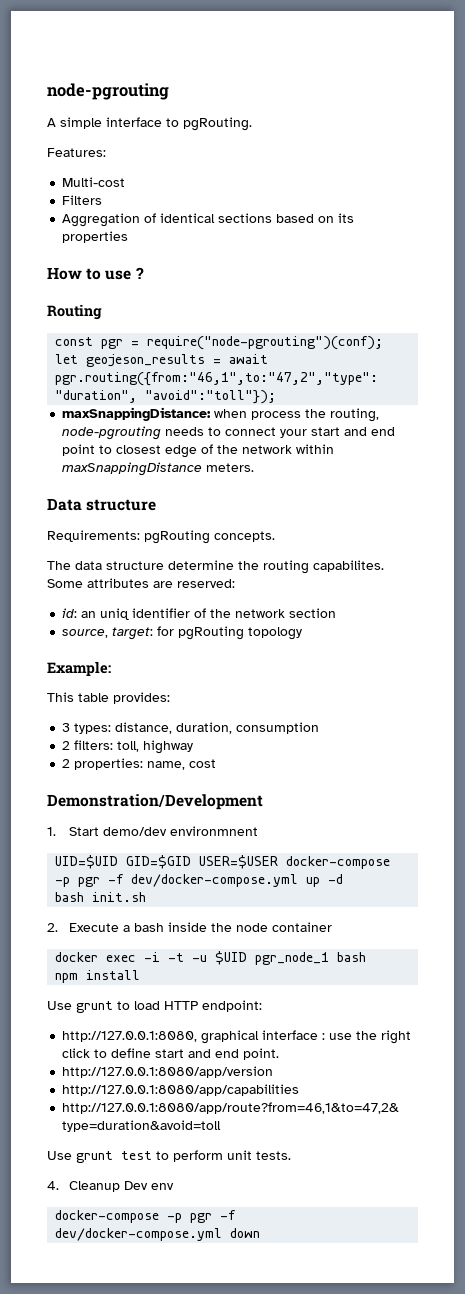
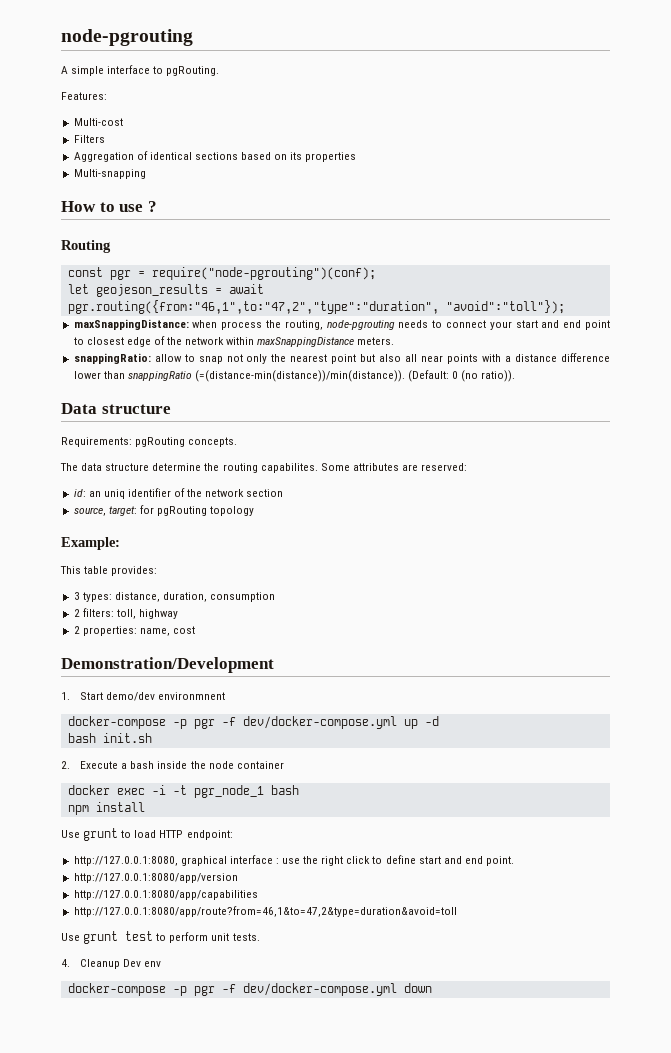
+ Multi-snapping
+ snappingRatio: allow to snap not only the nearest point but also all near points with a distance difference lower than snappingRatio (=(distance-min(distance))/min(distance)). (Default: 0 (no ratio)).
- UID=$UID GID=$GID USER=$USER docker-compose -p pgr -f dev/docker-compose.yml up -d
+ docker-compose -p pgr -f dev/docker-compose.yml up -d
- docker exec -i -t -u $UID pgr_node_1 bash
+ docker exec -i -t pgr_node_1 bash

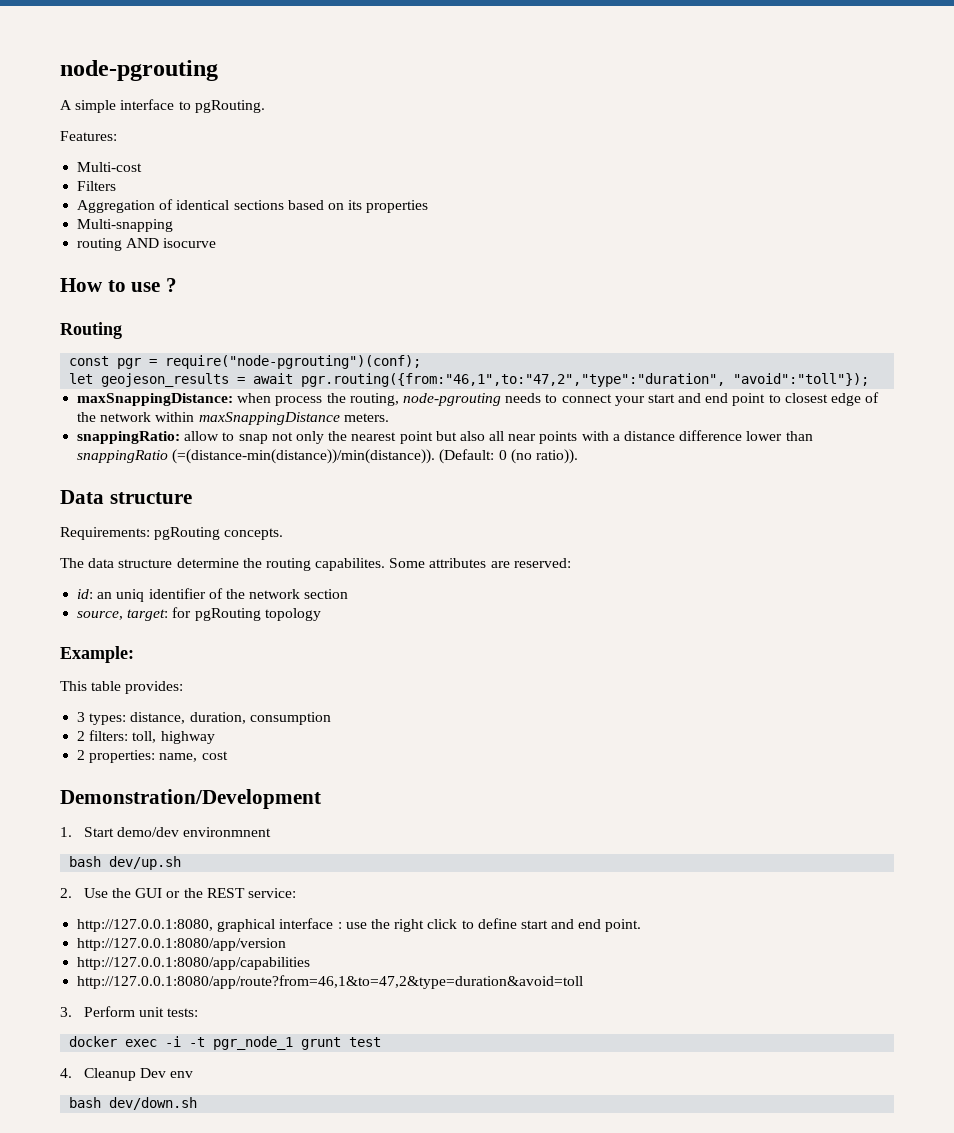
+ routing AND isocurve
- docker-compose -p pgr -f dev/docker-compose.yml up -d
- bash init.sh
+ bash dev/up.sh
- 2. Execute a bash inside the node container
- docker exec -i -t pgr_node_1 bash
- npm install
- Use grunt to load HTTP endpoint:
+ 2. Use the GUI or the REST service:
- Use grunt test to perform unit tests.
+ 3. Perform unit tests:
+ docker exec -i -t pgr_node_1 grunt test
  4. Cleanup Dev env
- docker-compose -p pgr -f dev/docker-compose.yml down
+ bash dev/down.sh

